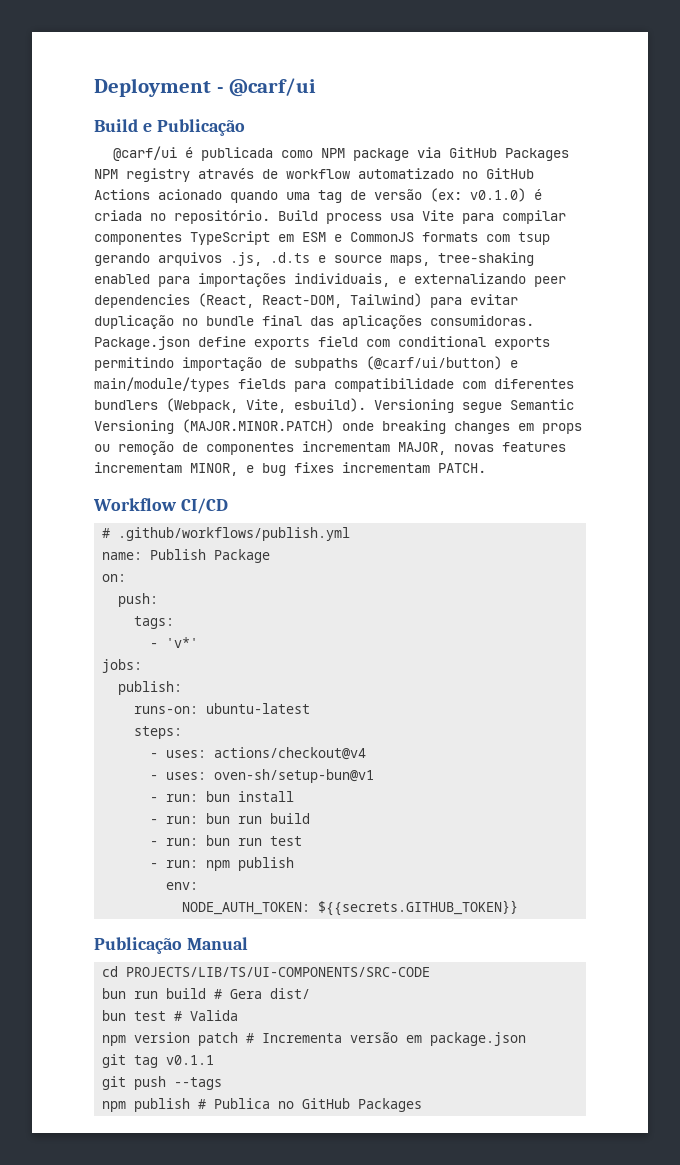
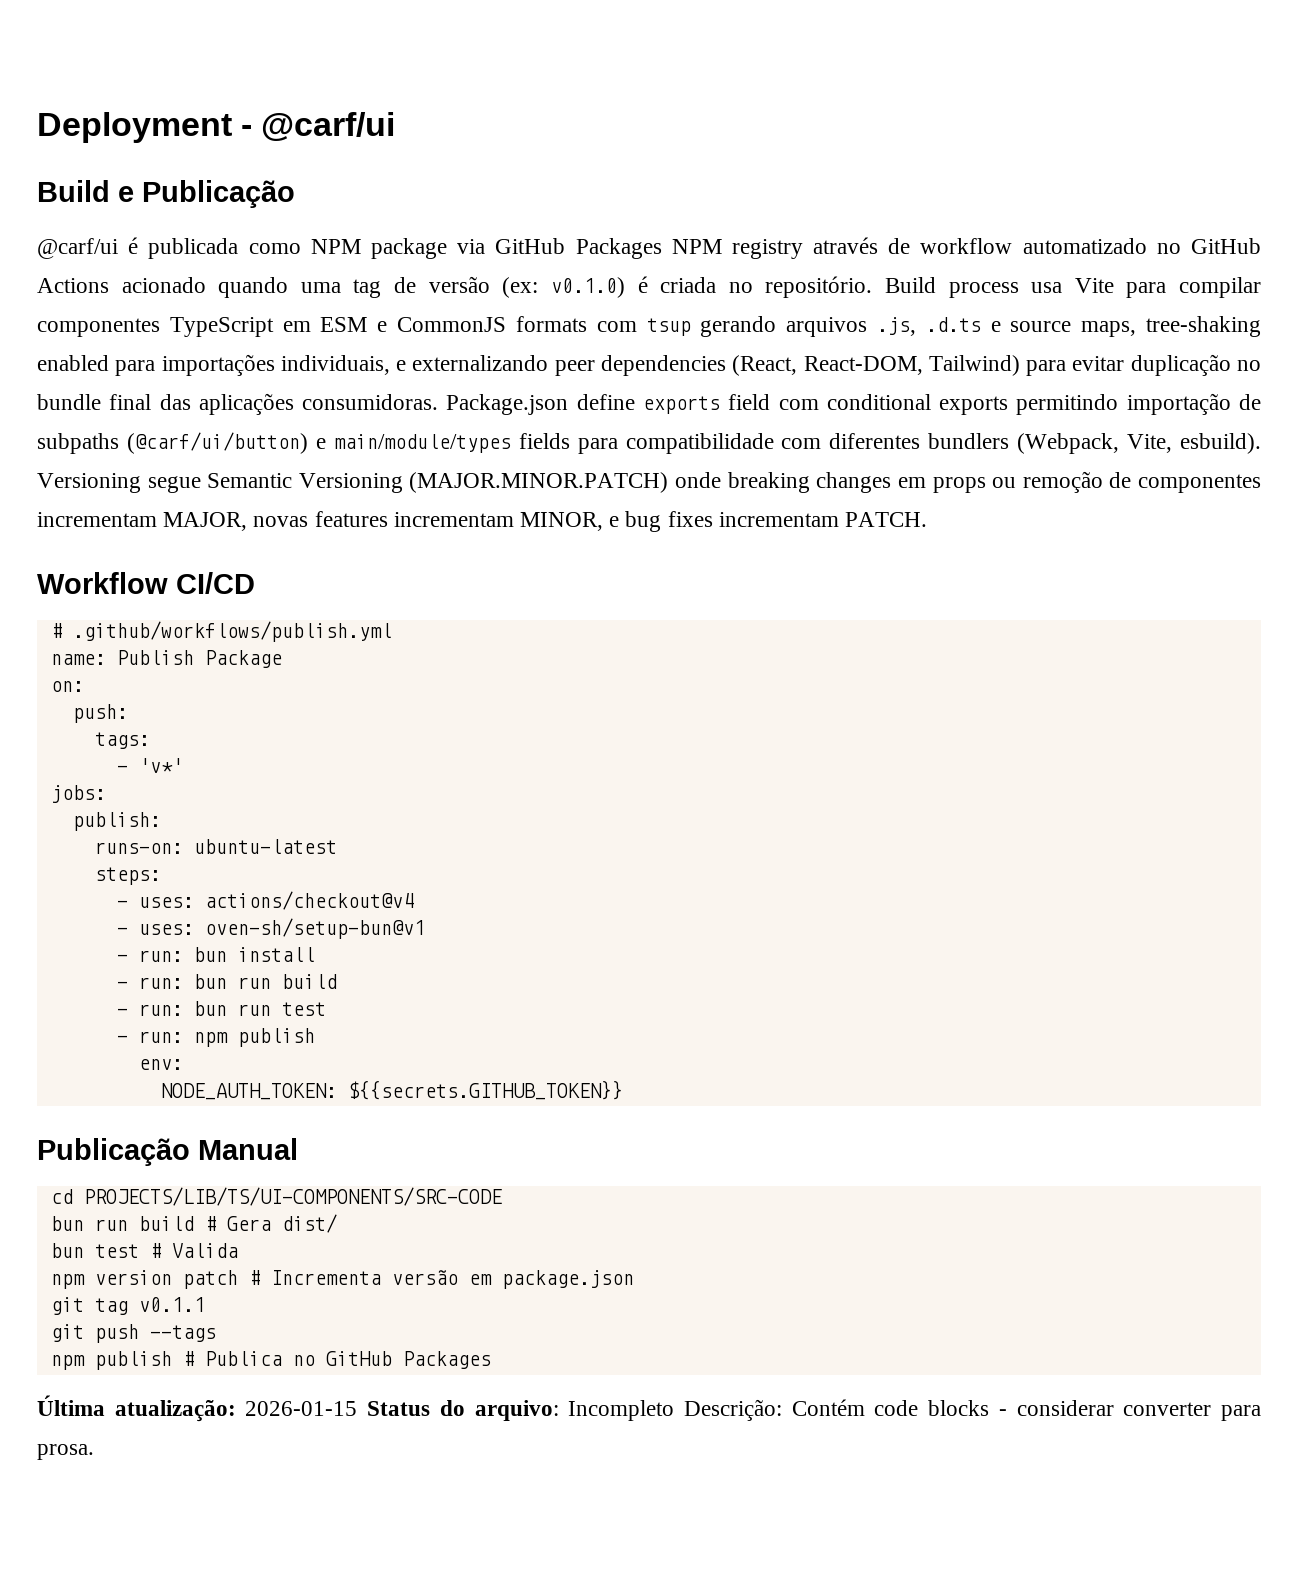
+ Última atualização: 2026-01-15 Status do arquivo: Incompleto Descrição: Contém code blocks - considerar converter para prosa.

